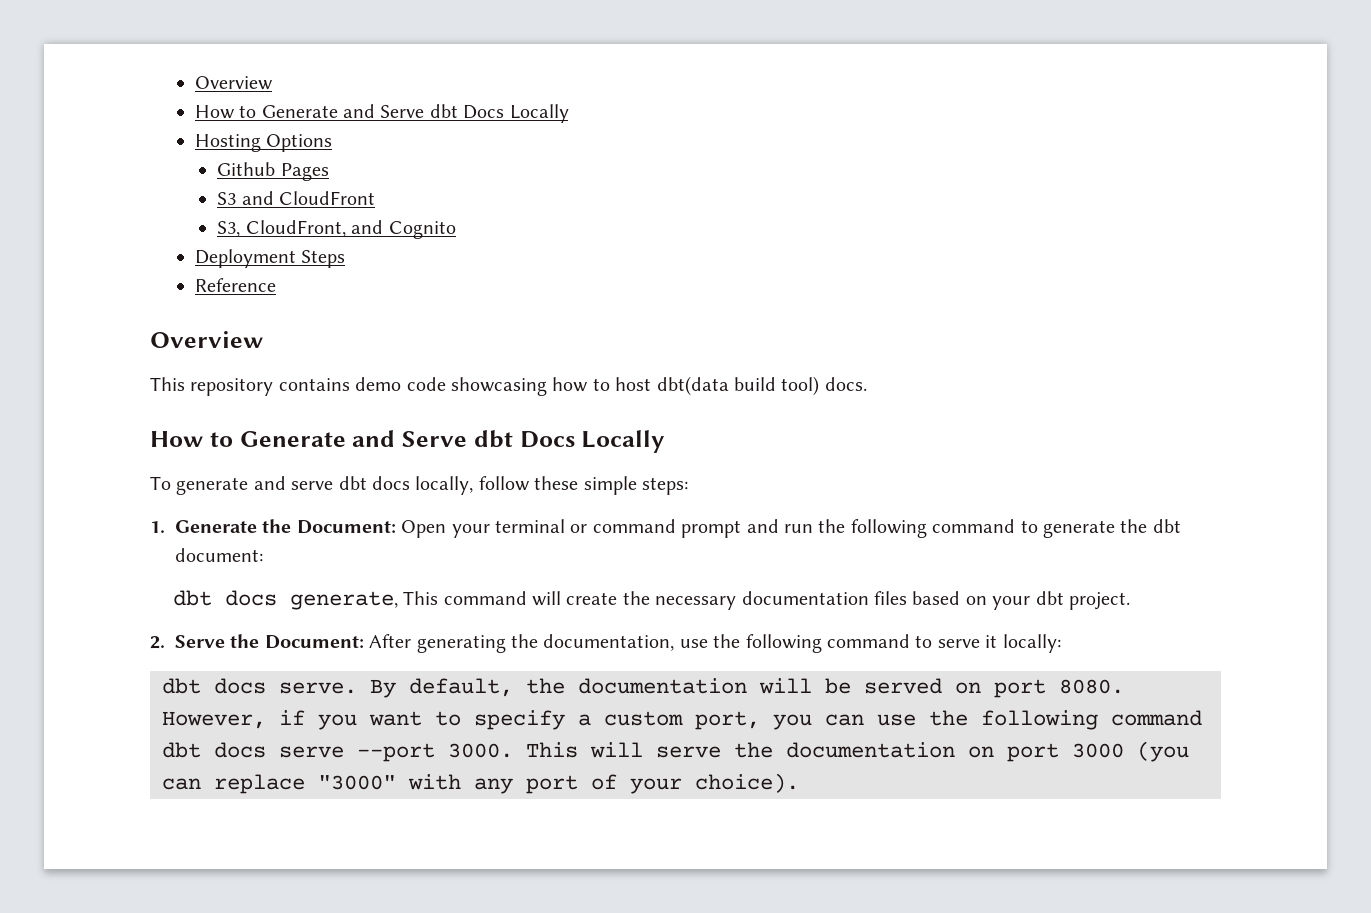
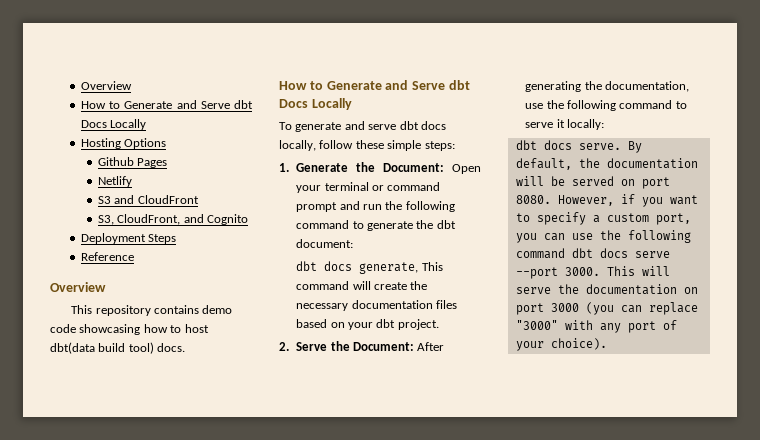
+ Netlify

